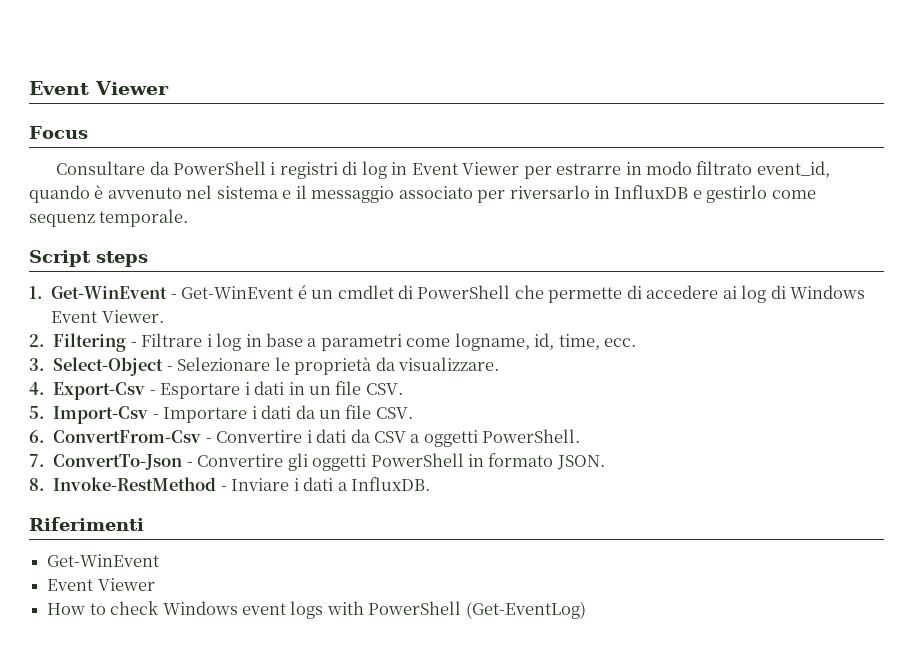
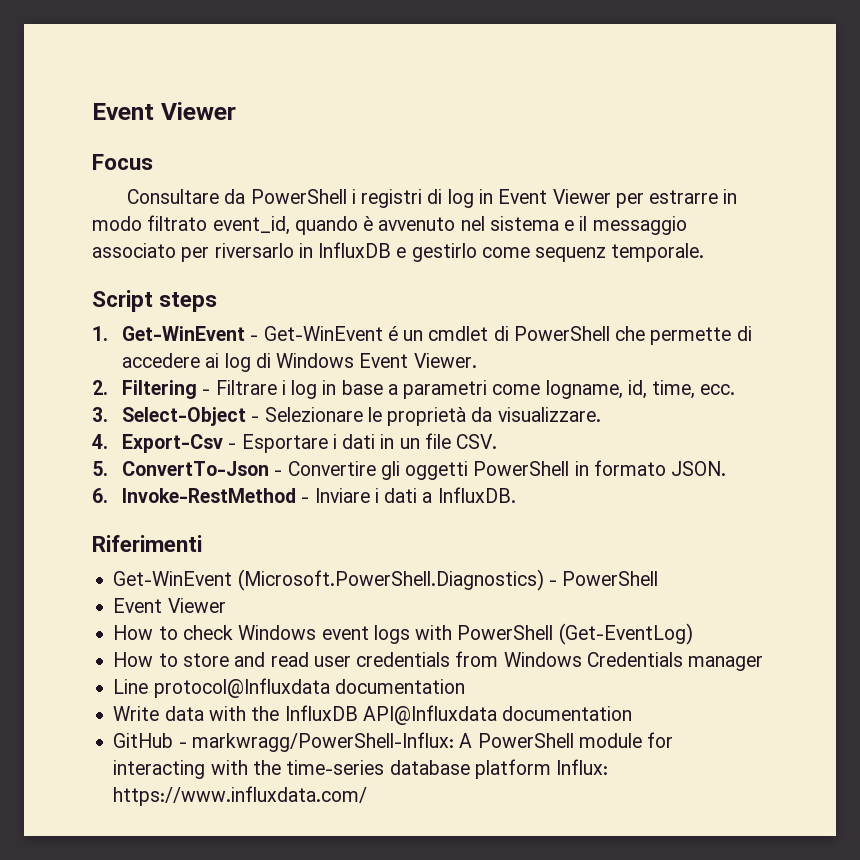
- 5. Import-Csv - Importare i dati da un file CSV.
- 6. ConvertFrom-Csv - Convertire i dati da CSV a oggetti PowerShell.
- 7. ConvertTo-Json - Convertire gli oggetti PowerShell in formato JSON.
+ 5. ConvertTo-Json - Convertire gli oggetti PowerShell in formato JSON.
- 8. Invoke-RestMethod - Inviare i dati a InfluxDB.
+ 6. Invoke-RestMethod - Inviare i dati a InfluxDB.
  Riferimenti
- Get-WinEvent
+ Get-WinEvent (Microsoft.PowerShell.Diagnostics) - PowerShell
+ How to store and read user credentials from Windows Credentials manager
+ Line protocol@Influxdata documentation
+ Write data with the InfluxDB API@Influxdata documentation
+ GitHub - markwragg/PowerShell-Influx: A PowerShell module for interacting with the time-series database platform Influx: https://www.influxdata.com/

